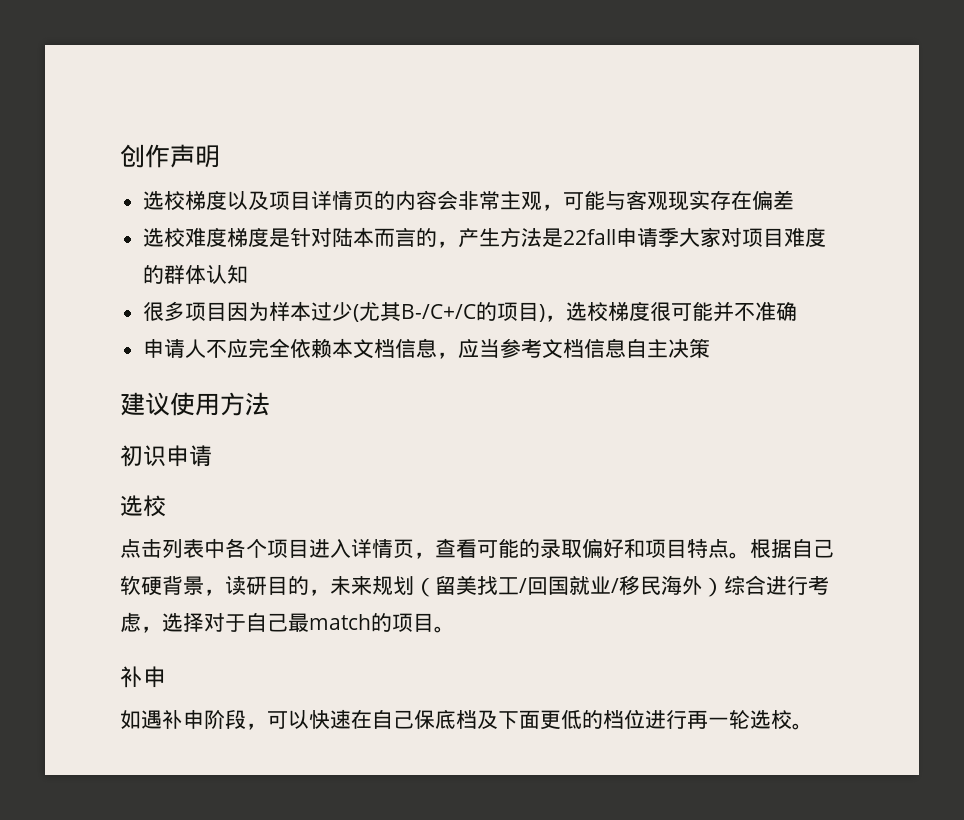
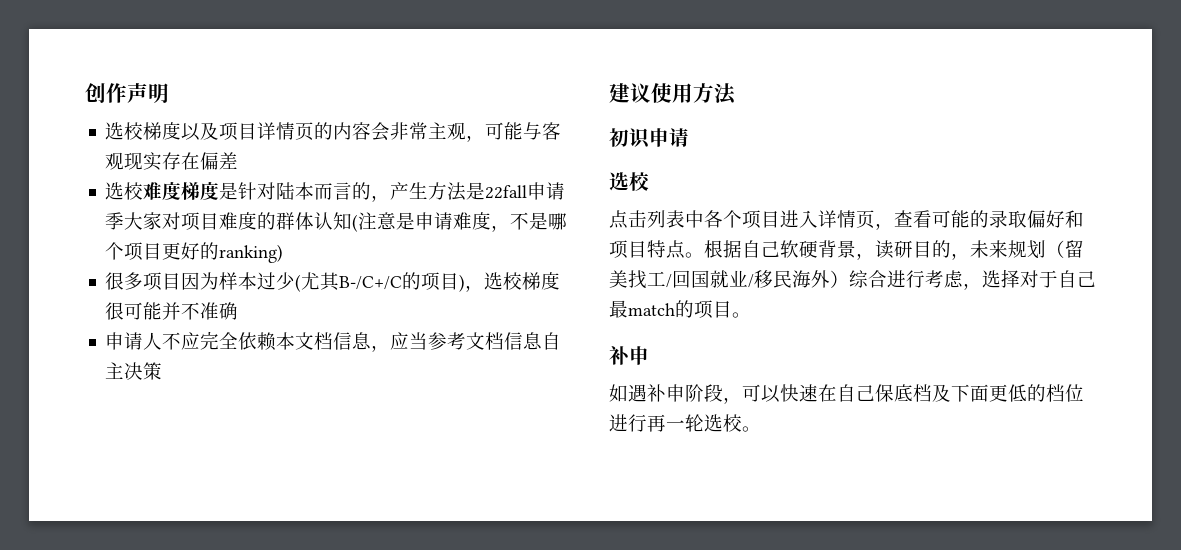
- 选校难度梯度是针对陆本而言的，产生方法是22fall申请季大家对项目难度的群体认知
+ 选校难度梯度是针对陆本而言的，产生方法是22fall申请季大家对项目难度的群体认知(注意是申请难度，不是哪个项目更好的ranking)

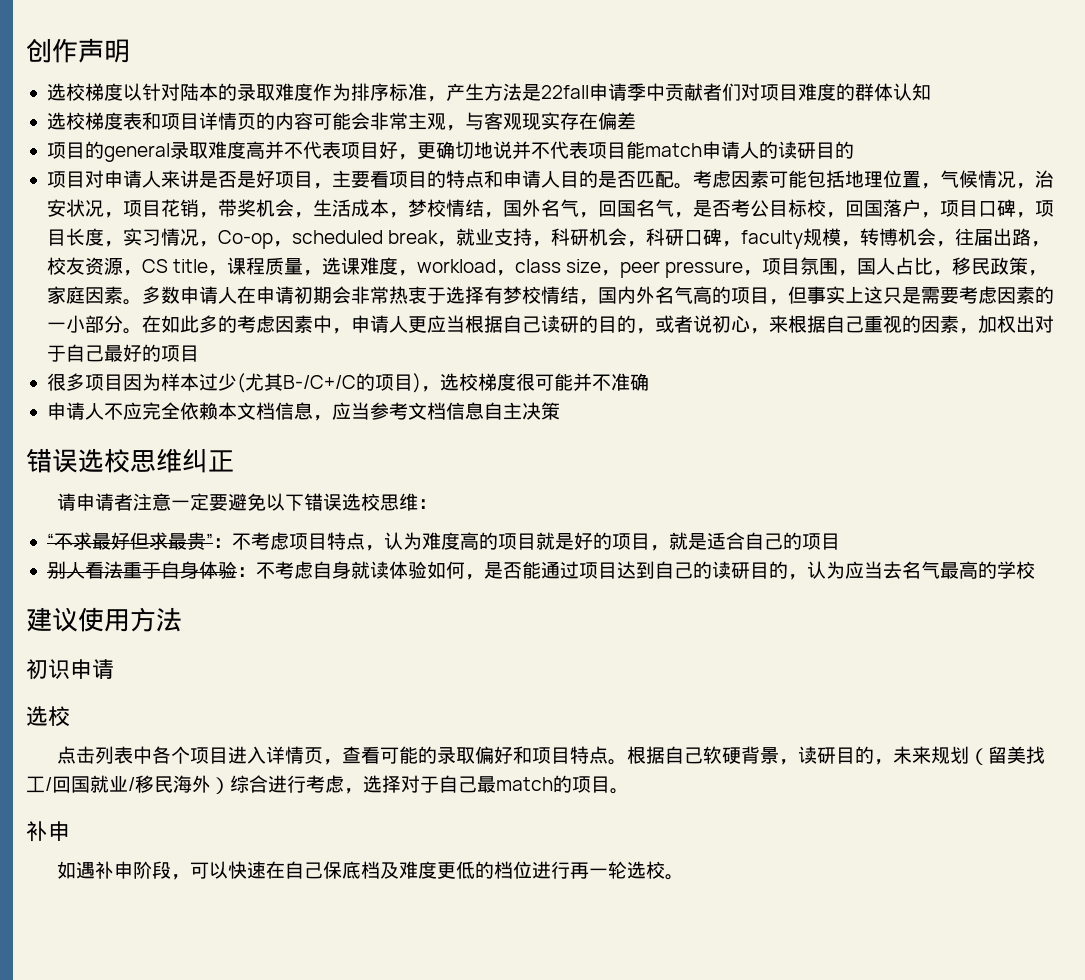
- 选校梯度以及项目详情页的内容会非常主观，可能与客观现实存在偏差
+ 选校梯度以针对陆本的录取难度作为排序标准，产生方法是22fall申请季中贡献者们对项目难度的群体认知
+ 选校梯度表和项目详情页的内容可能会非常主观，与客观现实存在偏差
- 选校难度梯度是针对陆本而言的，产生方法是22fall申请季大家对项目难度的群体认知(注意是申请难度，不是哪个项目更好的ranking)
+ 项目的general录取难度高并不代表项目好，更确切地说并不代表项目能match申请人的读研目的
+ 项目对申请人来讲是否是好项目，主要看项目的特点和申请人目的是否匹配。考虑因素可能包括地理位置，气候情况，治安状况，项目花销，带奖机会，生活成本，梦校情结，国外名气，回国名气，是否考公目标校，回国落户，项目口碑，项目长度，实习情况，Co-op，scheduled break，就业支持，科研机会，科研口碑，faculty规模，转博机会，往届出路，校友资源，CS title，课程质量，选课难度，workload，class size，peer pressure，项目氛围，国人占比，移民政策，家庭因素。多数申请人在申请初期会非常热衷于选择有梦校情结，国内外名气高的项目，但事实上这只是需要考虑因素的一小部分。在如此多的考虑因素中，申请人更应当根据自己读研的目的，或者说初心，来根据自己重视的因素，加权出对于自己最好的项目
+ 错误选校思维纠正
+ 请申请者注意一定要避免以下错误选校思维：
+ “不求最好但求最贵”：不考虑项目特点，认为难度高的项目就是好的项目，就是适合自己的项目
+ 别人看法重于自身体验：不考虑自身就读体验如何，是否能通过项目达到自己的读研目的，认为应当去名气最高的学校
- 如遇补申阶段，可以快速在自己保底档及下面更低的档位进行再一轮选校。
+ 如遇补申阶段，可以快速在自己保底档及难度更低的档位进行再一轮选校。

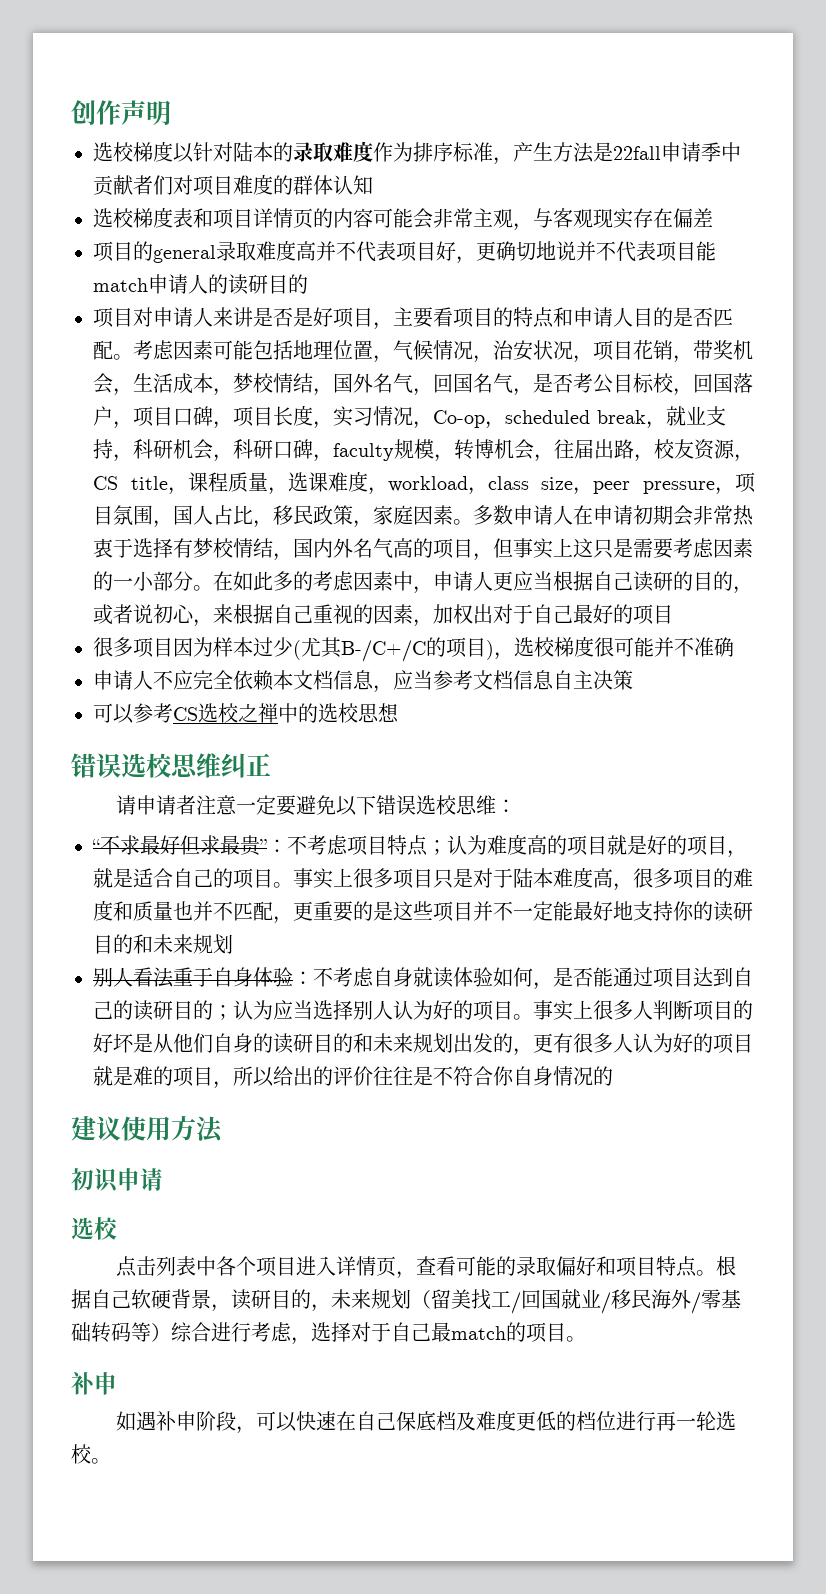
+ 可以参考CS选校之禅中的选校思想
- “不求最好但求最贵”：不考虑项目特点，认为难度高的项目就是好的项目，就是适合自己的项目
+ “不求最好但求最贵”：不考虑项目特点；认为难度高的项目就是好的项目，就是适合自己的项目。事实上很多项目只是对于陆本难度高，很多项目的难度和质量也并不匹配，更重要的是这些项目并不一定能最好地支持你的读研目的和未来规划
- 别人看法重于自身体验：不考虑自身就读体验如何，是否能通过项目达到自己的读研目的，认为应当去名气最高的学校
+ 别人看法重于自身体验：不考虑自身就读体验如何，是否能通过项目达到自己的读研目的；认为应当选择别人认为好的项目。事实上很多人判断项目的好坏是从他们自身的读研目的和未来规划出发的，更有很多人认为好的项目就是难的项目，所以给出的评价往往是不符合你自身情况的
- 根据自己软硬背景，读研目的，未来规划（留美找工/回国就业/移民海外）综合进行考虑，选择对于自己最match的项目。
+ 根据自己软硬背景，读研目的，未来规划（留美找工/回国就业/移民海外/零基础转码等）综合进行考虑，选择对于自己最match的项目。

